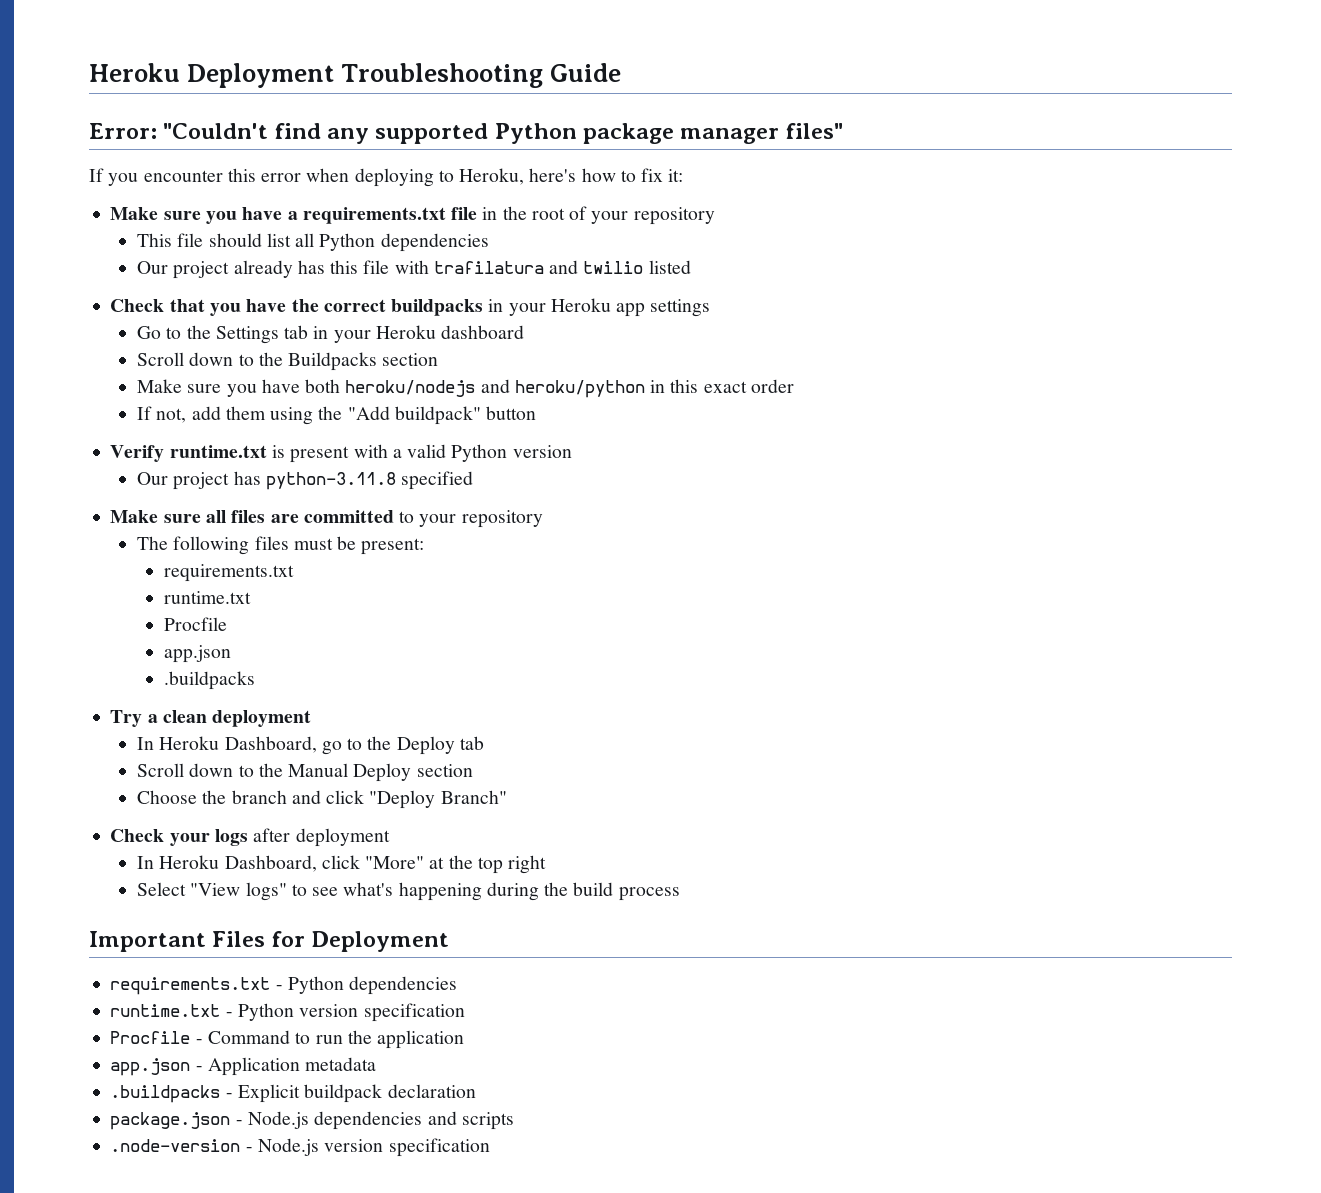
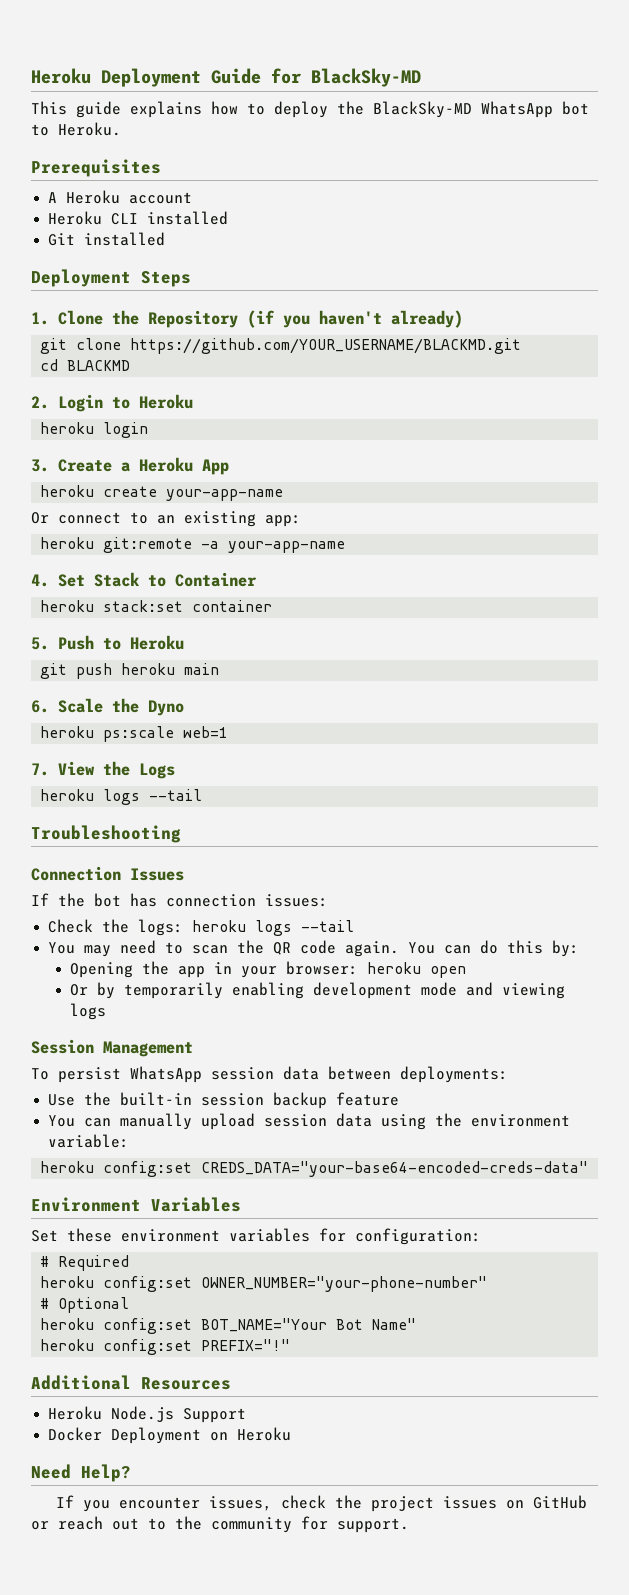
- Heroku Deployment Troubleshooting Guide
- Error: "Couldn't find any supported Python package manager files"
- If you encounter this error when deploying to Heroku, here's how to fix it:
- Make sure you have a requirements.txt file in the root of your repository
- This file should list all Python dependencies
- Our project already has this file with trafilatura and twilio listed
- Check that you have the correct buildpacks in your Heroku app settings
- Go to the Settings tab in your Heroku dashboard
- Scroll down to the Buildpacks section
- Make sure you have both heroku/nodejs and heroku/python in this exact order
- If not, add them using the "Add buildpack" button
- Verify runtime.txt is present with a valid Python version
- Our project has python-3.11.8 specified
- Make sure all files are committed to your repository
- The following files must be present:
- requirements.txt
- runtime.txt
- Procfile
- app.json
- .buildpacks
- Try a clean deployment
- In Heroku Dashboard, go to the Deploy tab
- Scroll down to the Manual Deploy section
- Choose the branch and click "Deploy Branch"
- Check your logs after deployment
- In Heroku Dashboard, click "More" at the top right
- Select "View logs" to see what's happening during the build process
- Important Files for Deployment
- requirements.txt - Python dependencies
- runtime.txt - Python version specification
- Procfile - Command to run the application
- app.json - Application metadata
- .buildpacks - Explicit buildpack declaration
- package.json - Node.js dependencies and scripts
- .node-version - Node.js version specification
+ Heroku Deployment Guide for BlackSky-MD
+ This guide explains how to deploy the BlackSky-MD WhatsApp bot to Heroku.
+ Prerequisites
+ A Heroku account
+ Heroku CLI installed
+ Git installed
+ Deployment Steps
+ 1. Clone the Repository (if you haven't already)
+ git clone https://github.com/YOUR_USERNAME/BLACKMD.git
+ cd BLACKMD
+ 2. Login to Heroku
+ heroku login
+ 3. Create a Heroku App
+ heroku create your-app-name
+ Or connect to an existing app:
+ heroku git:remote -a your-app-name
+ 4. Set Stack to Container
+ heroku stack:set container
+ 5. Push to Heroku
+ git push heroku main
+ 6. Scale the Dyno
+ heroku ps:scale web=1
+ 7. View the Logs
+ heroku logs --tail
+ Troubleshooting
+ Connection Issues
+ If the bot has connection issues:
+ Check the logs: heroku logs --tail
+ You may need to scan the QR code again. You can do this by:
+ Opening the app in your browser: heroku open
+ Or by temporarily enabling development mode and viewing logs
+ Session Management
+ To persist WhatsApp session data between deployments:
+ Use the built-in session backup feature
+ You can manually upload session data using the environment variable:
+ heroku config:set CREDS_DATA="your-base64-encoded-creds-data"
+ Environment Variables
+ Set these environment variables for configuration:
+ # Required
+ heroku config:set OWNER_NUMBER="your-phone-number"
+ # Optional
+ heroku config:set BOT_NAME="Your Bot Name"
+ heroku config:set PREFIX="!"
+ Additional Resources
+ Heroku Node.js Support
+ Docker Deployment on Heroku
+ Need Help?
+ If you encounter issues, check the project issues on GitHub or reach out to the community for support.

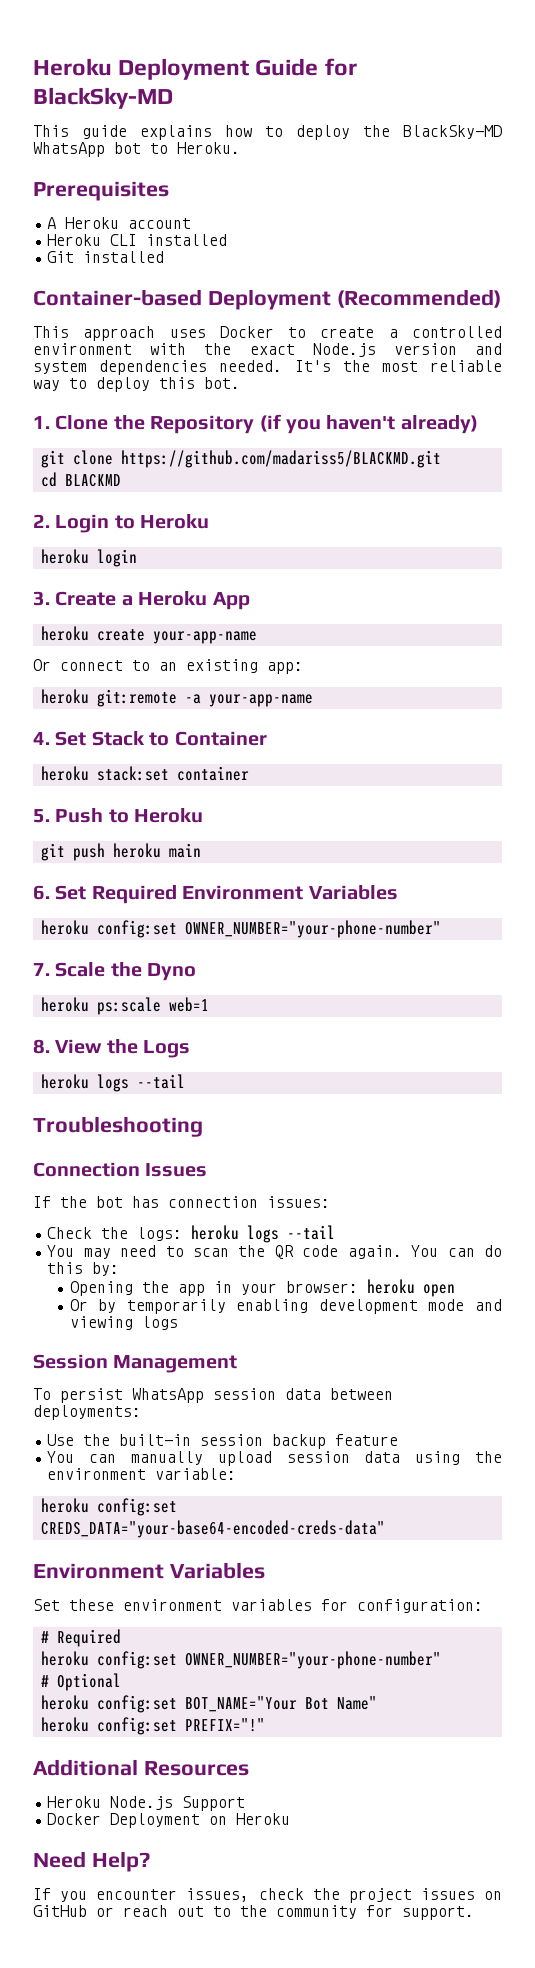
- Deployment Steps
+ Container-based Deployment (Recommended)
+ This approach uses Docker to create a controlled environment with the exact Node.js version and system dependencies needed. It's the most reliable way to deploy this bot.
- git clone https://github.com/YOUR_USERNAME/BLACKMD.git
+ git clone https://github.com/madariss5/BLACKMD.git
- 6. Scale the Dyno
+ 6. Set Required Environment Variables
+ heroku config:set OWNER_NUMBER="your-phone-number"
+ 7. Scale the Dyno
- 7. View the Logs
+ 8. View the Logs

